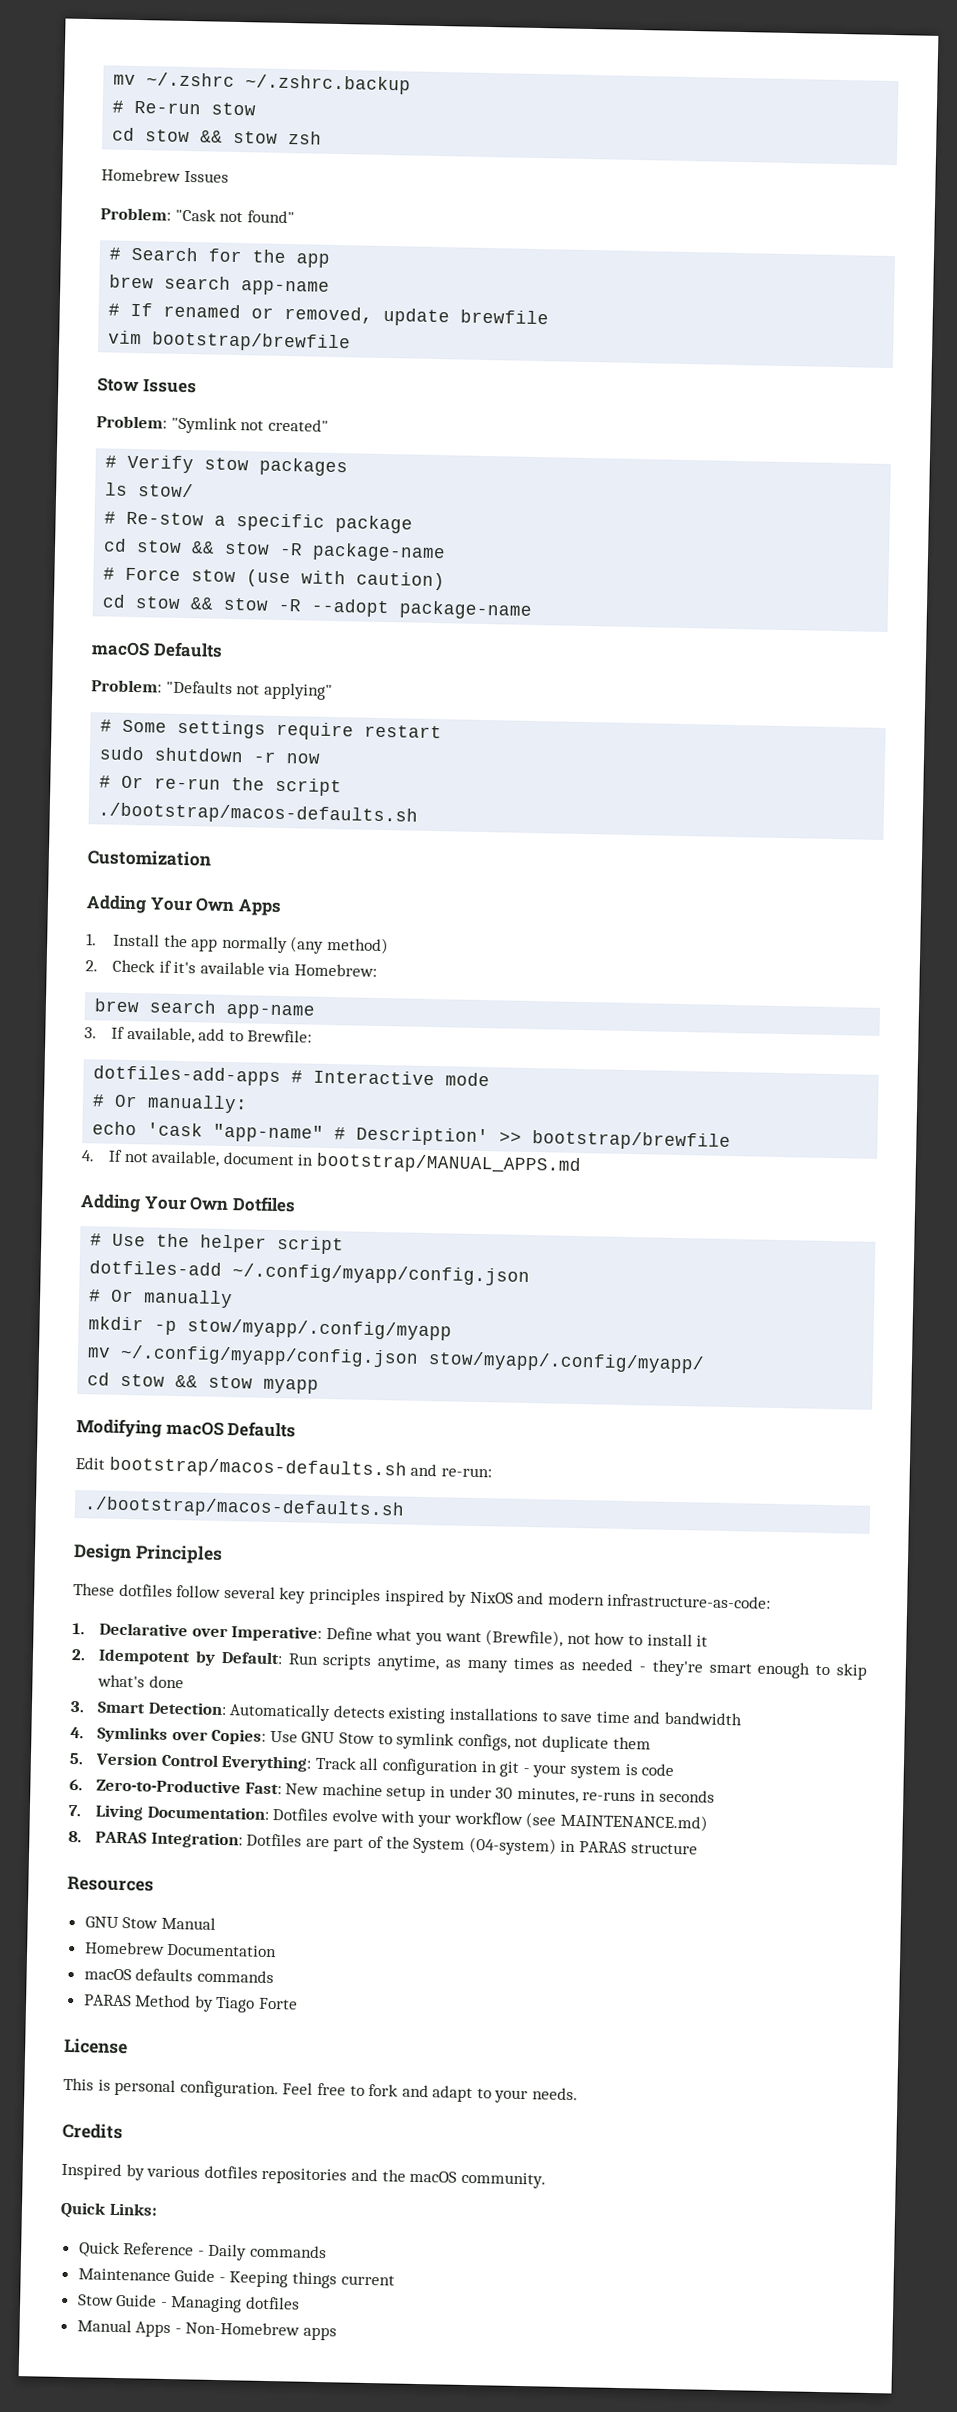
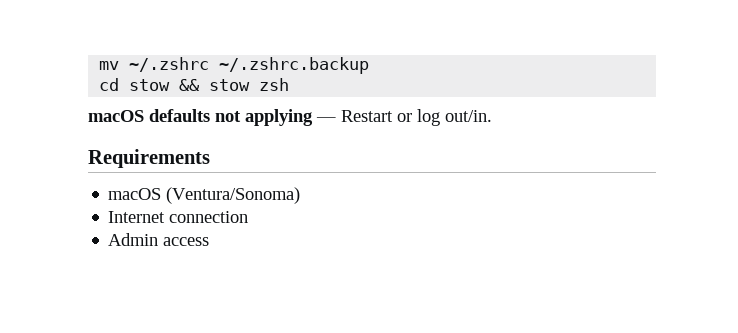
- # Re-run stow
- Homebrew Issues
- Problem: "Cask not found"
- # Search for the app
- brew search app-name
- # If renamed or removed, update brewfile
- vim bootstrap/brewfile
- Stow Issues
- Problem: "Symlink not created"
- # Verify stow packages
- ls stow/
- # Re-stow a specific package
- cd stow && stow -R package-name
- # Force stow (use with caution)
- cd stow && stow -R --adopt package-name
- macOS Defaults
- Problem: "Defaults not applying"
- # Some settings require restart
- sudo shutdown -r now
- # Or re-run the script
- ./bootstrap/macos-defaults.sh
- Customization
- Adding Your Own Apps
- 1. Install the app normally (any method)
- 2. Check if it's available via Homebrew:
- brew search app-name
- 3. If available, add to Brewfile:
- dotfiles-add-apps # Interactive mode
- # Or manually:
- echo 'cask "app-name" # Description' >> bootstrap/brewfile
- 4. If not available, document in bootstrap/MANUAL_APPS.md
- Adding Your Own Dotfiles
- # Use the helper script
- dotfiles-add ~/.config/myapp/config.json
- # Or manually
- mkdir -p stow/myapp/.config/myapp
- mv ~/.config/myapp/config.json stow/myapp/.config/myapp/
- cd stow && stow myapp
- Modifying macOS Defaults
- Edit bootstrap/macos-defaults.sh and re-run:
- ./bootstrap/macos-defaults.sh
- Design Principles
- These dotfiles follow several key principles inspired by NixOS and modern infrastructure-as-code:
- 1. Declarative over Imperative: Define what you want (Brewfile), not how to install it
- 2. Idempotent by Default: Run scripts anytime, as many times as needed - they're smart enough to skip what's done
- 3. Smart Detection: Automatically detects existing installations to save time and bandwidth
- 4. Symlinks over Copies: Use GNU Stow to symlink configs, not duplicate them
- 5. Version Control Everything: Track all configuration in git - your system is code
- 6. Zero-to-Productive Fast: New machine setup in under 30 minutes, re-runs in seconds
- 7. Living Documentation: Dotfiles evolve with your workflow (see MAINTENANCE.md)
- 8. PARAS Integration: Dotfiles are part of the System (04-system) in PARAS structure
- Resources
- GNU Stow Manual
- Homebrew Documentation
- macOS defaults commands
- PARAS Method by Tiago Forte
- License
- This is personal configuration. Feel free to fork and adapt to your needs.
- Credits
- Inspired by various dotfiles repositories and the macOS community.
- Quick Links:
- Quick Reference - Daily commands
- Maintenance Guide - Keeping things current
- Stow Guide - Managing dotfiles
- Manual Apps - Non-Homebrew apps
+ macOS defaults not applying — Restart or log out/in.
+ Requirements
+ macOS (Ventura/Sonoma)
+ Internet connection
+ Admin access

